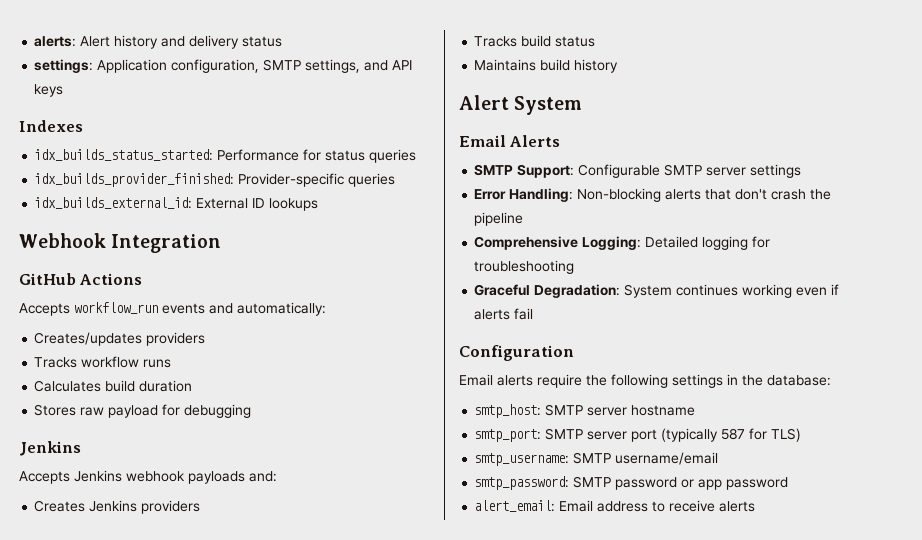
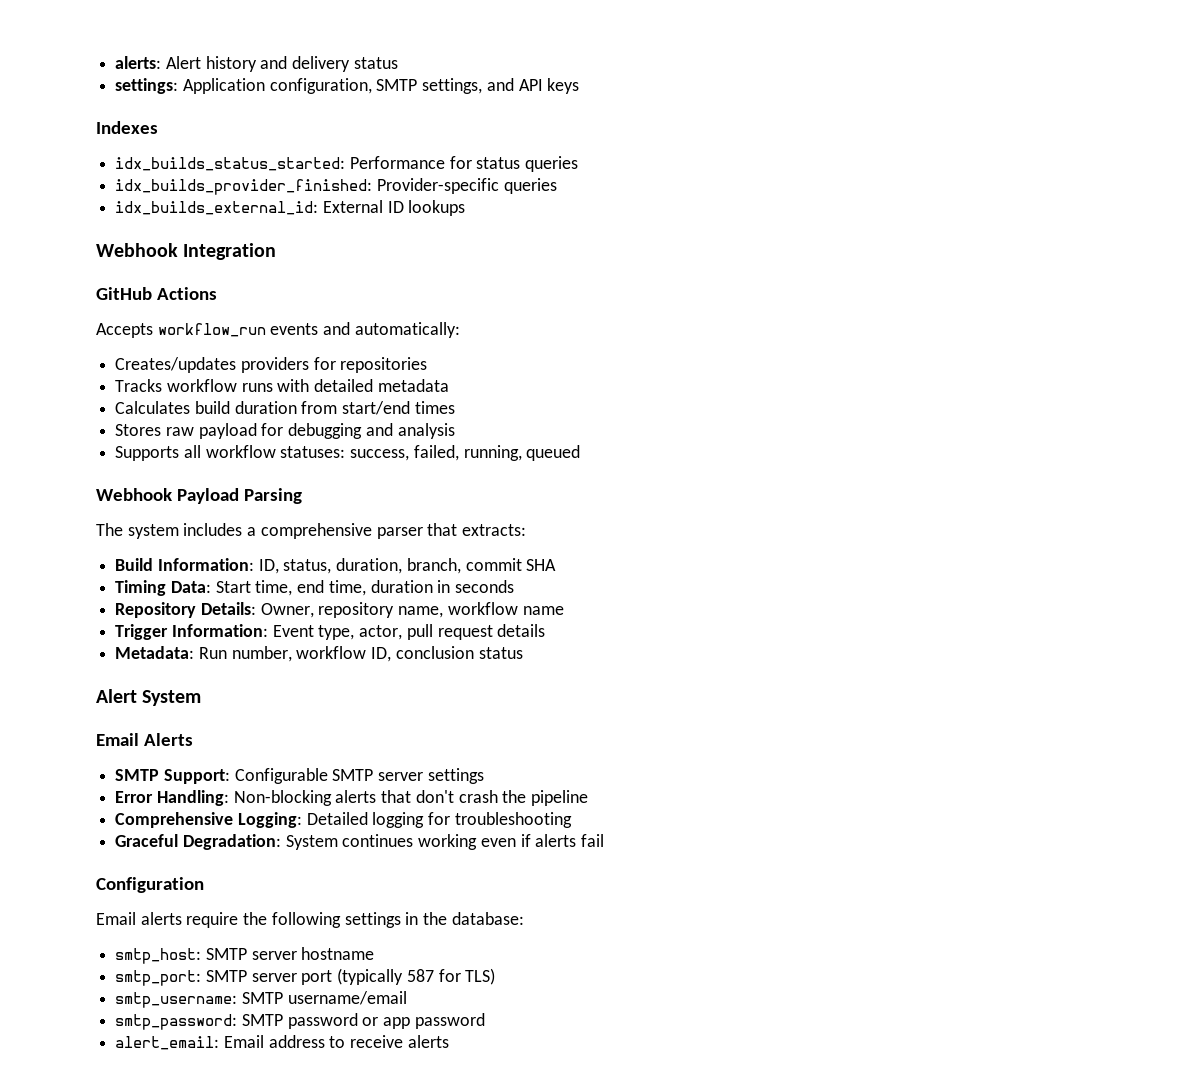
- Creates/updates providers
+ Creates/updates providers for repositories
- Tracks workflow runs
+ Tracks workflow runs with detailed metadata
- Calculates build duration
+ Calculates build duration from start/end times
- Stores raw payload for debugging
- Jenkins
- Accepts Jenkins webhook payloads and:
- Creates Jenkins providers
- Tracks build status
- Maintains build history
+ Stores raw payload for debugging and analysis
+ Supports all workflow statuses: success, failed, running, queued
+ Webhook Payload Parsing
+ The system includes a comprehensive parser that extracts:
+ Build Information: ID, status, duration, branch, commit SHA
+ Timing Data: Start time, end time, duration in seconds
+ Repository Details: Owner, repository name, workflow name
+ Trigger Information: Event type, actor, pull request details
+ Metadata: Run number, workflow ID, conclusion status

